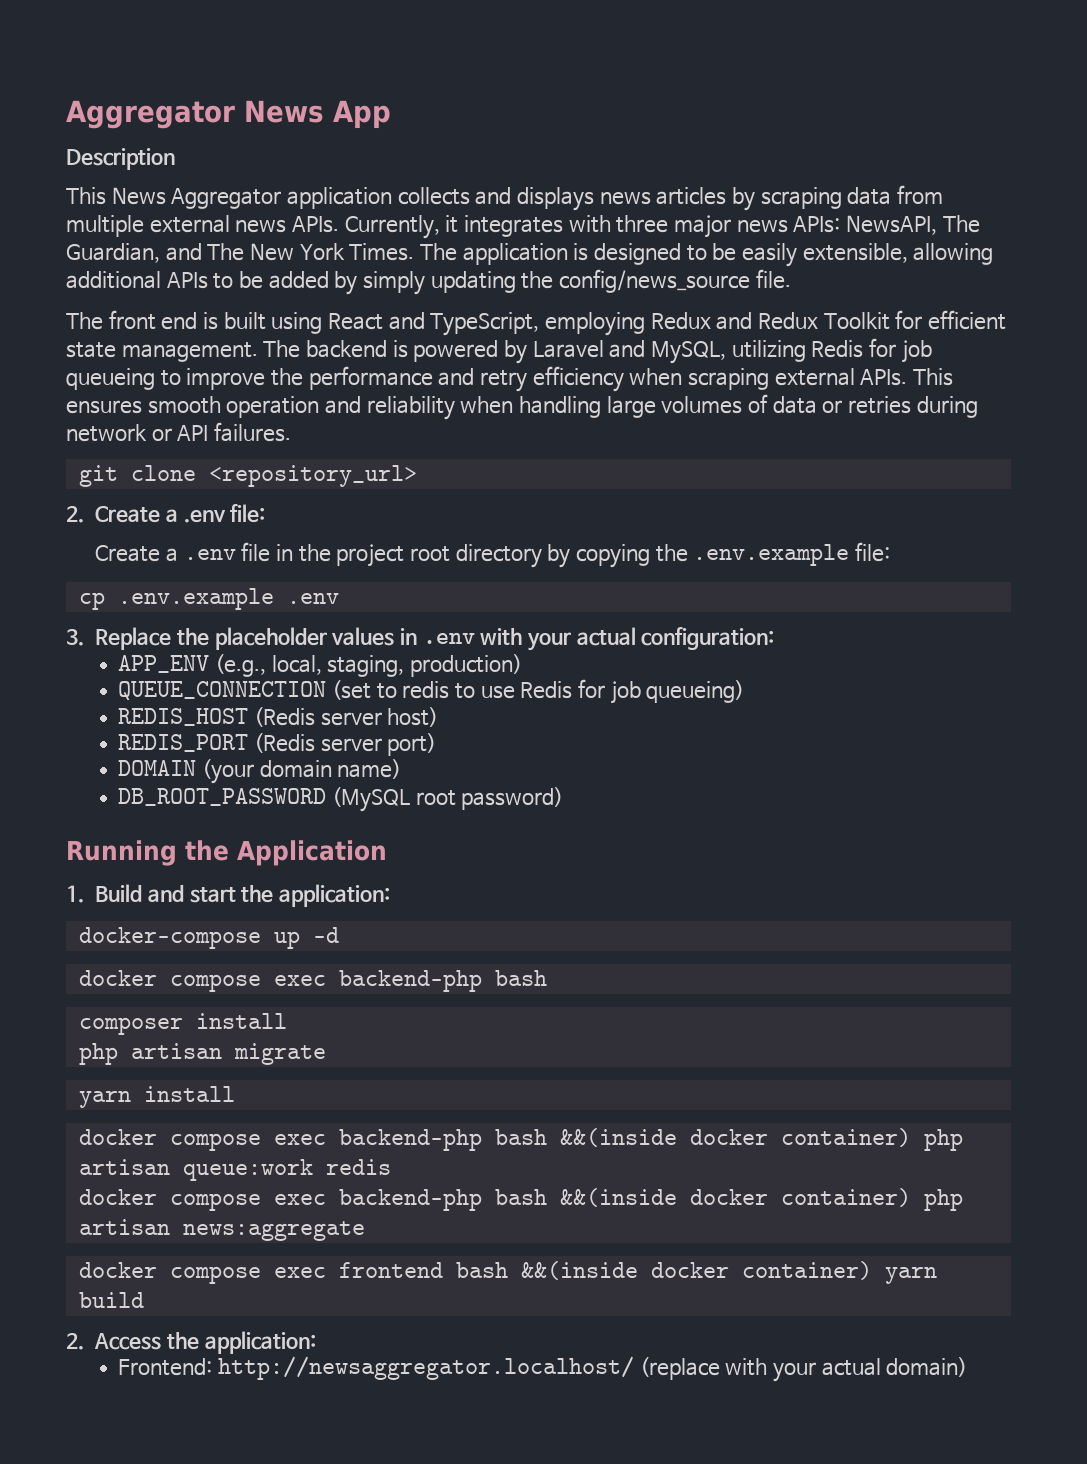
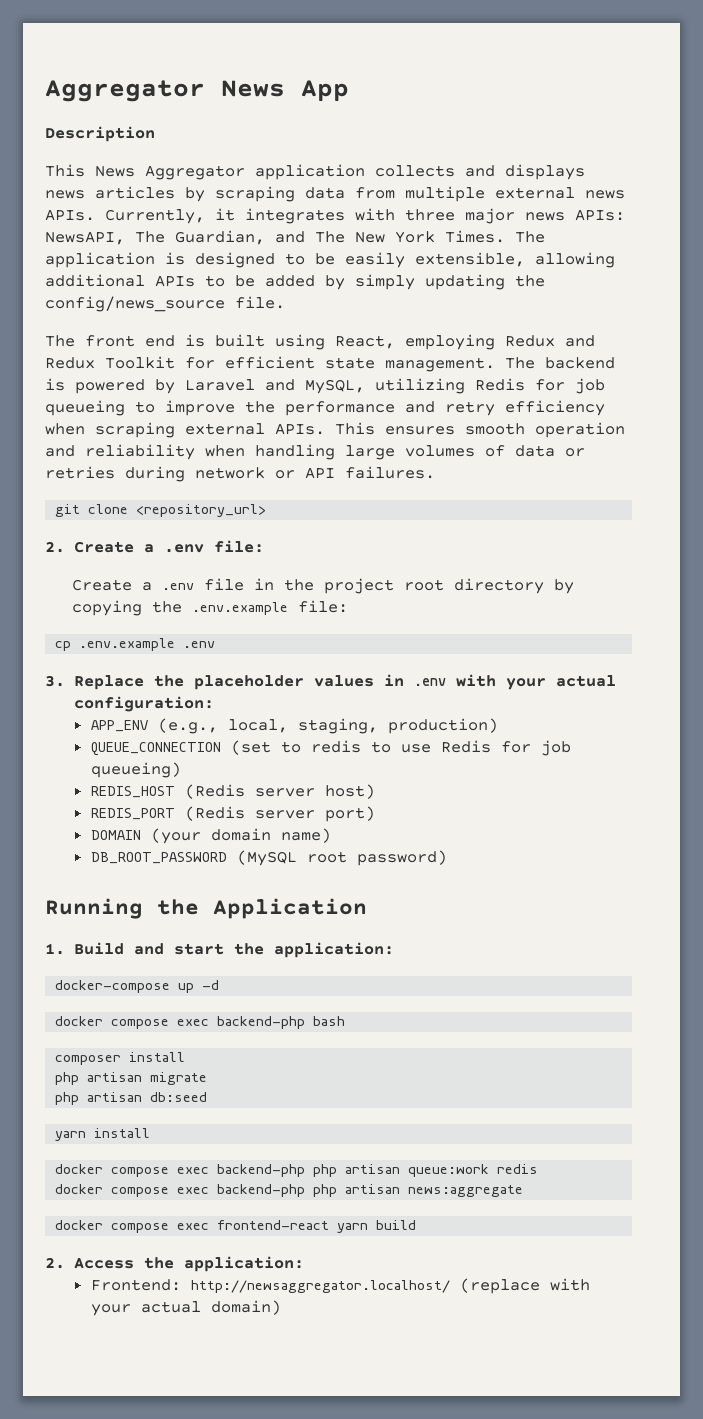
- The front end is built using React and TypeScript, employing Redux and Redux Toolkit for efficient state management.
+ The front end is built using React, employing Redux and Redux Toolkit for efficient state management.
+ php artisan db:seed
- docker compose exec backend-php bash &&(inside docker container) php artisan queue:work redis
+ docker compose exec backend-php php artisan queue:work redis
- docker compose exec backend-php bash &&(inside docker container) php artisan news:aggregate
+ docker compose exec backend-php php artisan news:aggregate
- docker compose exec frontend bash &&(inside docker container) yarn build
+ docker compose exec frontend-react yarn build

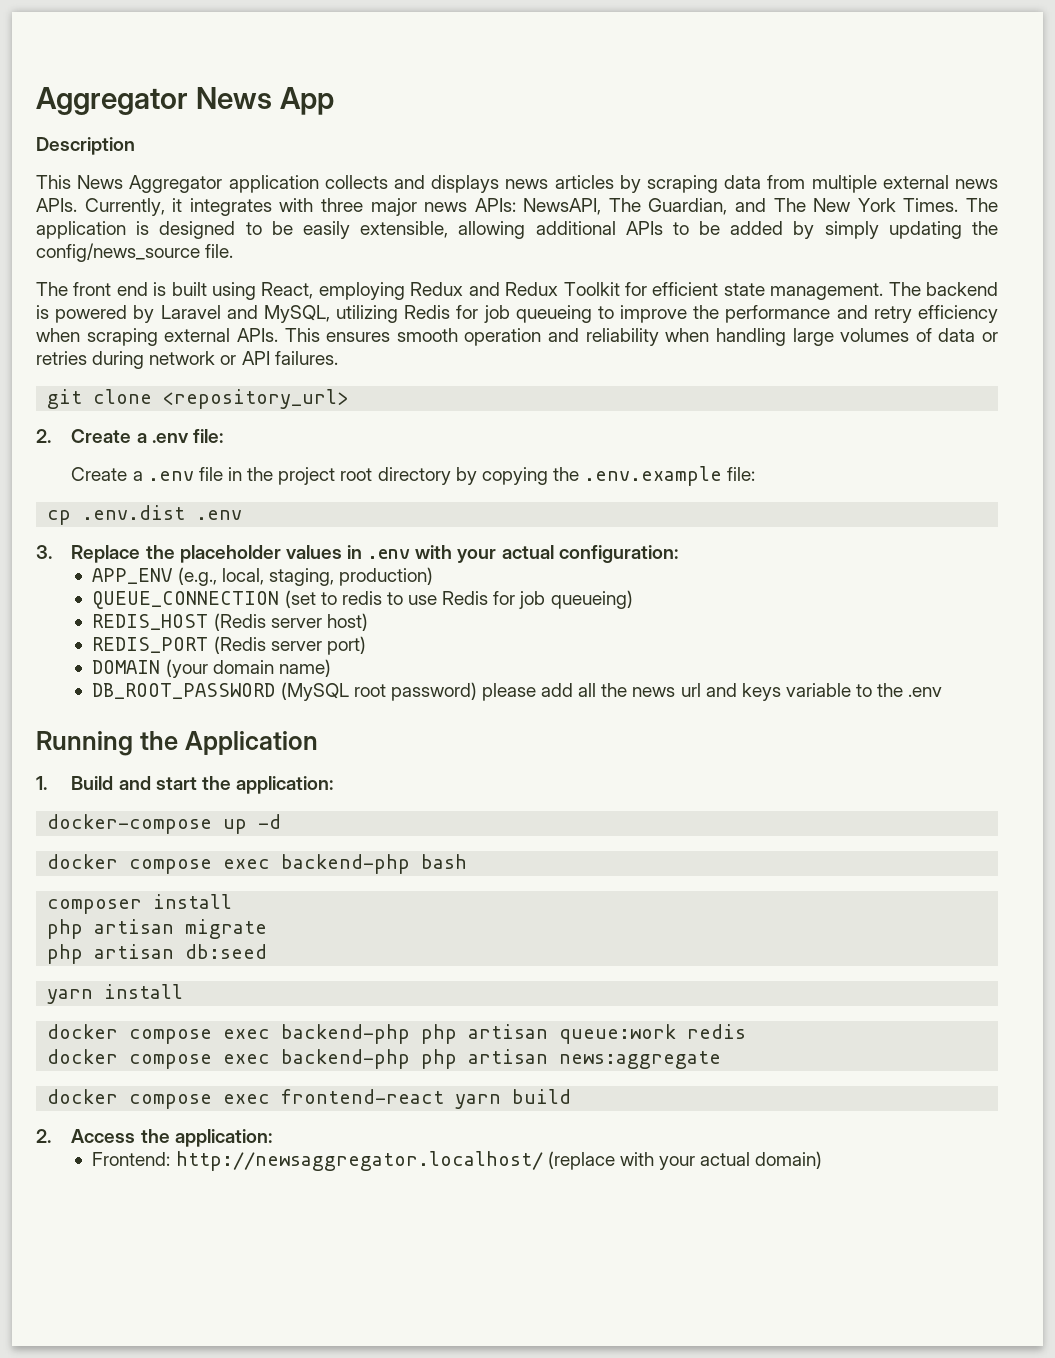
- cp .env.example .env
+ cp .env.dist .env
- DB_ROOT_PASSWORD (MySQL root password)
+ DB_ROOT_PASSWORD (MySQL root password) please add all the news url and keys variable to the .env

